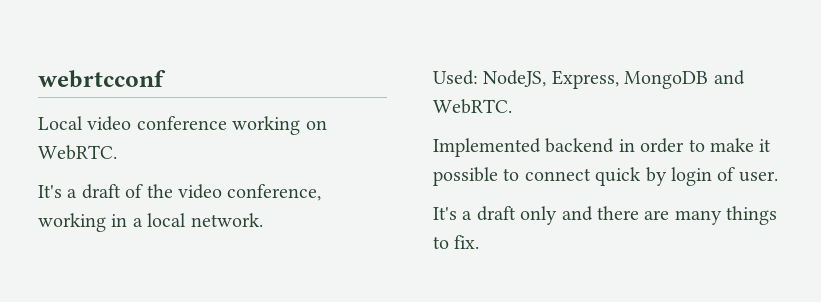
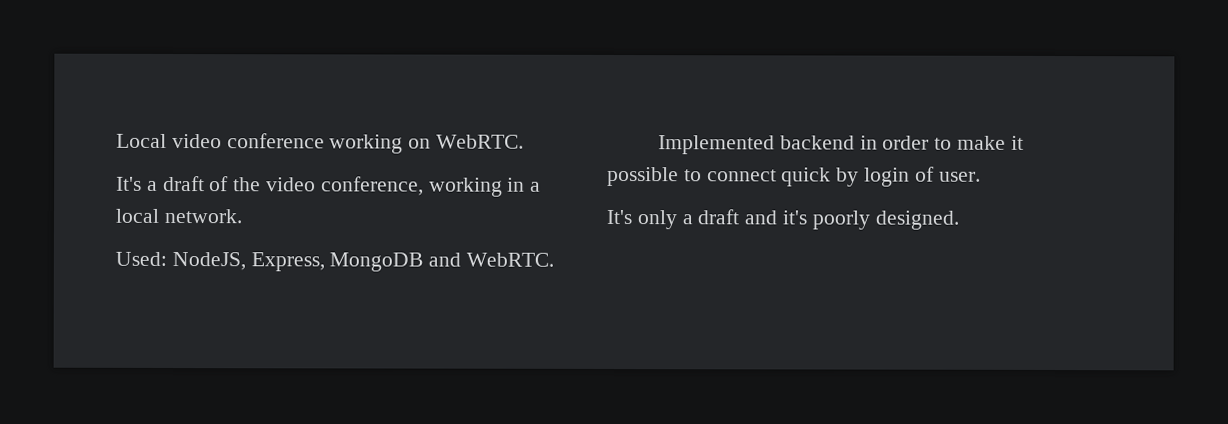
- webrtcconf
- It's a draft only and there are many things to fix.
+ It's only a draft and it's poorly designed.

